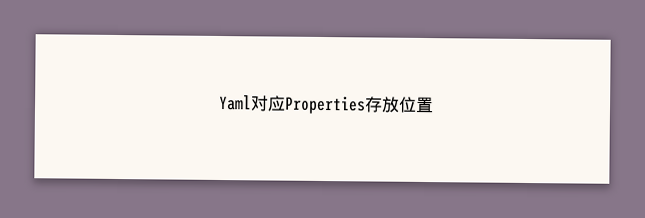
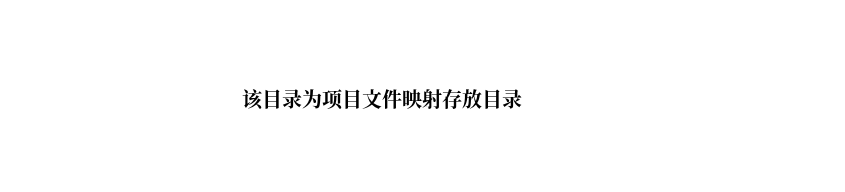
- Yaml对应Properties存放位置
+ 该目录为项目文件映射存放目录

